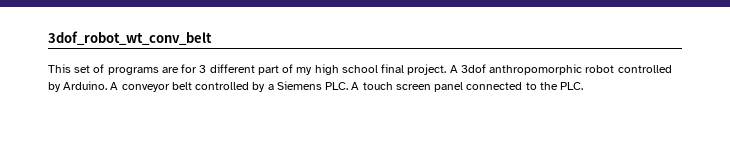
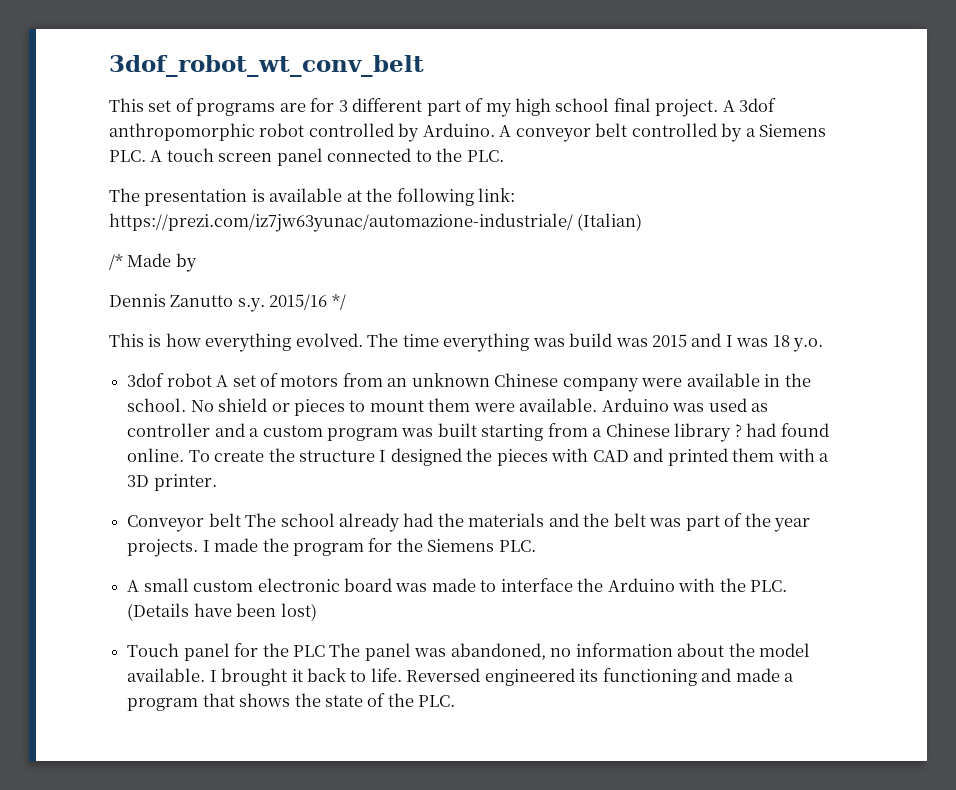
+ The presentation is available at the following link: https://prezi.com/iz7jw63yunac/automazione-industriale/ (Italian)
+ /* Made by
+ Dennis Zanutto s.y. 2015/16 */
+ This is how everything evolved. The time everything was build was 2015 and I was 18 y.o.
+ 3dof robot A set of motors from an unknown Chinese company were available in the school. No shield or pieces to mount them were available. Arduino was used as controller and a custom program was built starting from a Chinese library ? had found online. To create the structure I designed the pieces with CAD and printed them with a 3D printer.
+ Conveyor belt The school already had the materials and the belt was part of the year projects. I made the program for the Siemens PLC.
+ A small custom electronic board was made to interface the Arduino with the PLC. (Details have been lost)
+ Touch panel for the PLC The panel was abandoned, no information about the model available. I brought it back to life. Reversed engineered its functioning and made a program that shows the state of the PLC.

